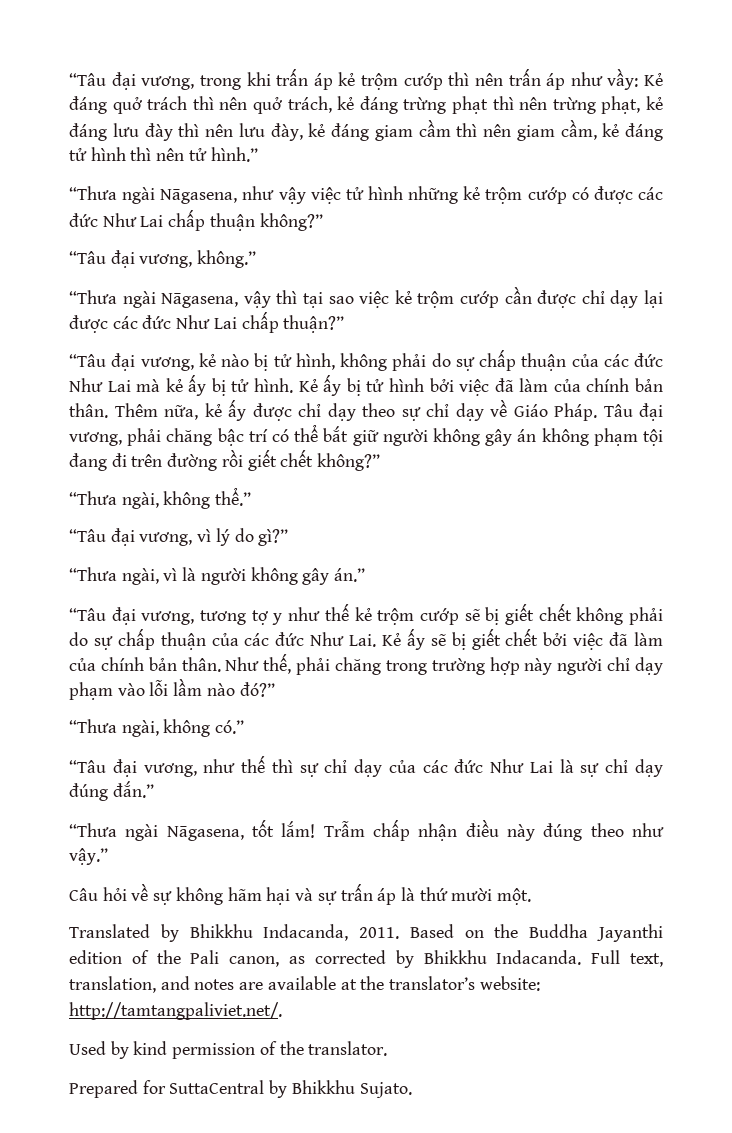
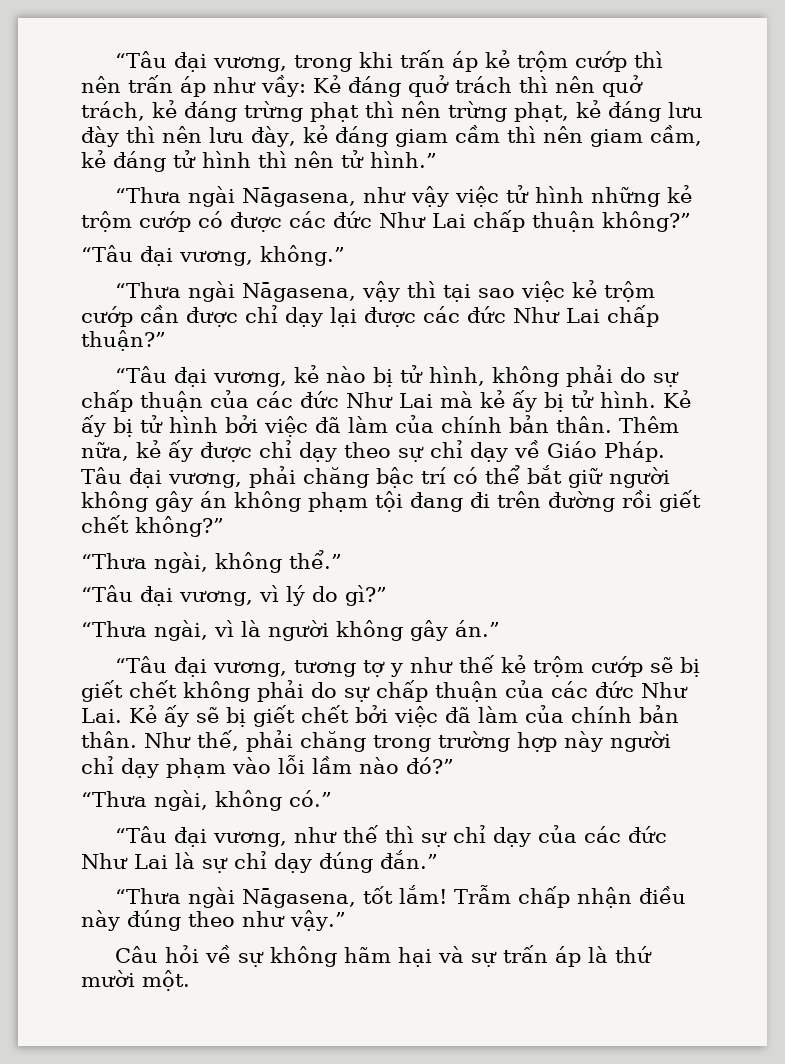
- Translated by Bhikkhu Indacanda, 2011. Based on the Buddha Jayanthi edition of the Pali canon, as corrected by Bhikkhu Indacanda. Full text, translation, and notes are available at the translator’s website: http://tamtangpaliviet.net/.
- Used by kind permission of the translator.
- Prepared for SuttaCentral by Bhikkhu Sujato.

